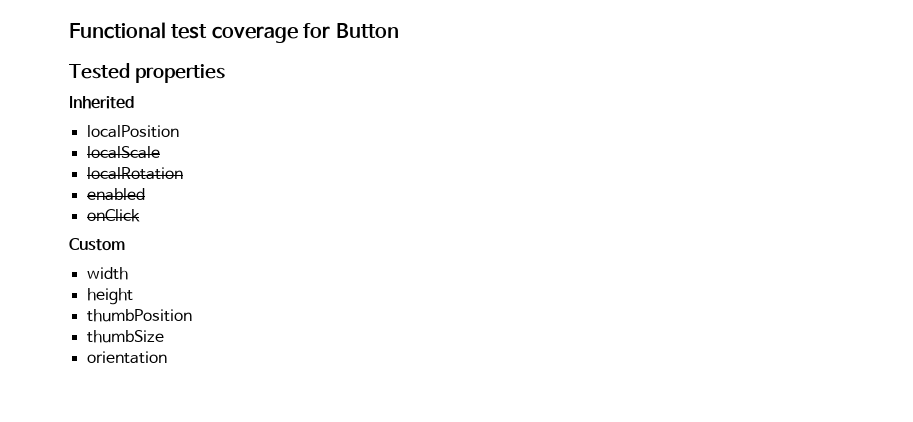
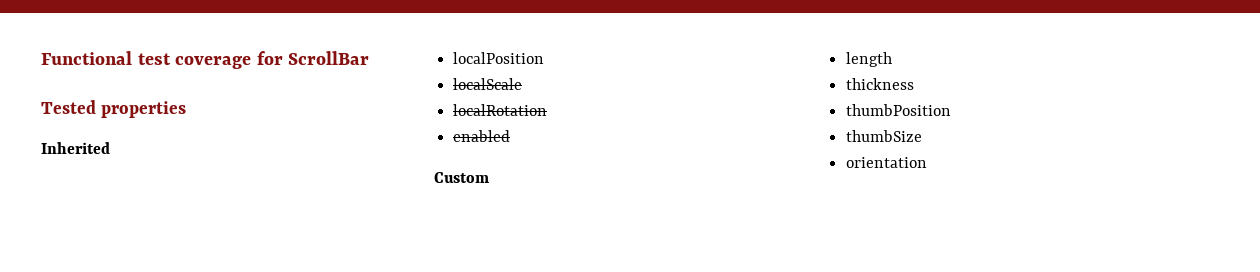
- Functional test coverage for Button
+ Functional test coverage for ScrollBar
- onClick
- width
- height
+ length
+ thickness

